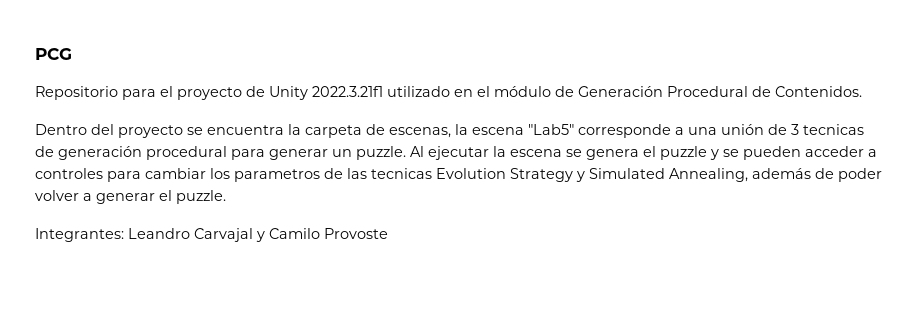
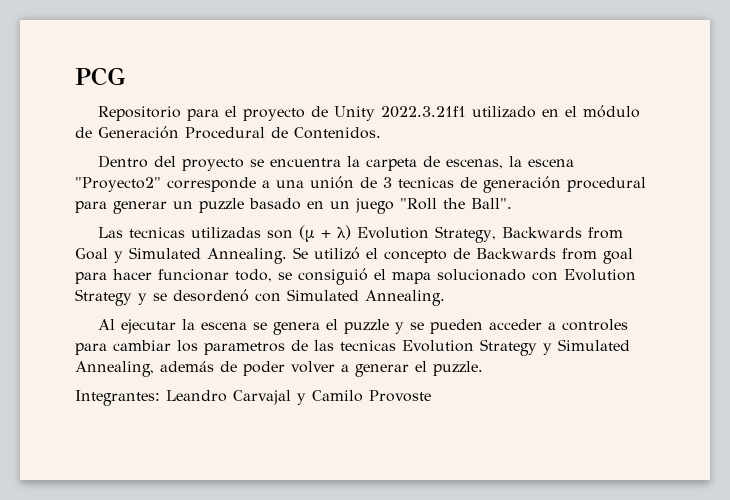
- Dentro del proyecto se encuentra la carpeta de escenas, la escena "Lab5" corresponde a una unión de 3 tecnicas de generación procedural para generar un puzzle. Al ejecutar la escena se genera el puzzle y se pueden acceder a controles para cambiar los parametros de las tecnicas Evolution Strategy y Simulated Annealing, además de poder volver a generar el puzzle.
+ Dentro del proyecto se encuentra la carpeta de escenas, la escena "Proyecto2" corresponde a una unión de 3 tecnicas de generación procedural para generar un puzzle basado en un juego "Roll the Ball".
+ Las tecnicas utilizadas son (μ + λ) Evolution Strategy, Backwards from Goal y Simulated Annealing. Se utilizó el concepto de Backwards from goal para hacer funcionar todo, se consiguió el mapa solucionado con Evolution Strategy y se desordenó con Simulated Annealing.
+ Al ejecutar la escena se genera el puzzle y se pueden acceder a controles para cambiar los parametros de las tecnicas Evolution Strategy y Simulated Annealing, además de poder volver a generar el puzzle.

